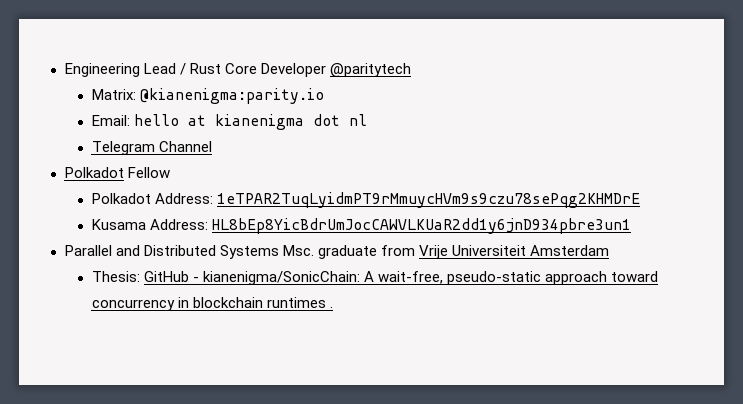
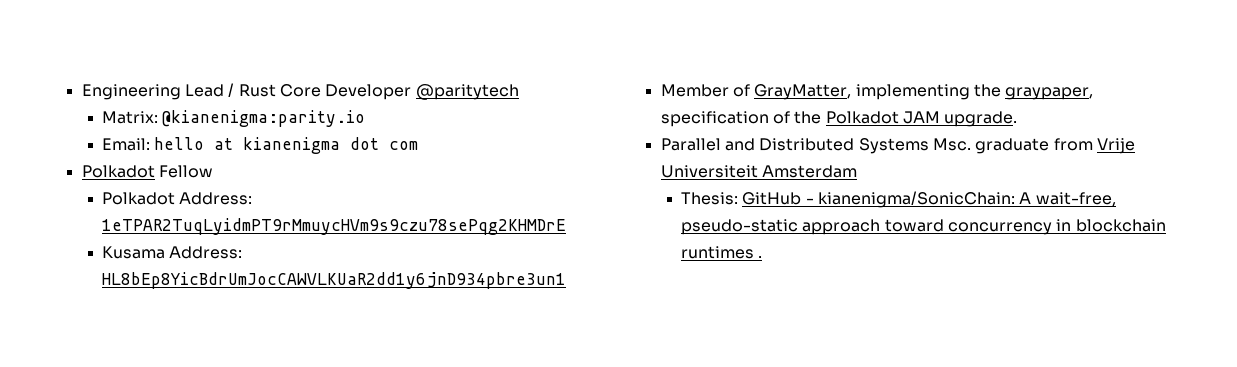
- Email: hello at kianenigma dot nl
- Telegram Channel
+ Email: hello at kianenigma dot com
+ Member of GrayMatter, implementing the graypaper, specification of the Polkadot JAM upgrade.

